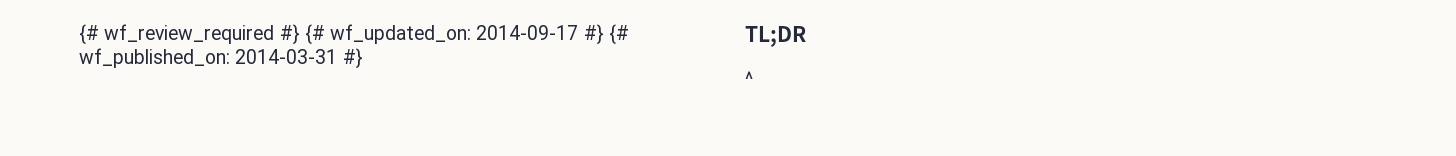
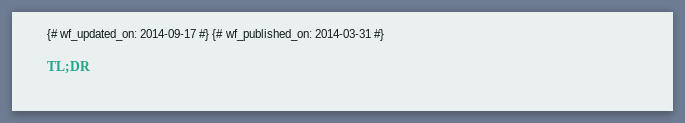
- {# wf_review_required #} {# wf_updated_on: 2014-09-17 #} {# wf_published_on: 2014-03-31 #}
+ {# wf_updated_on: 2014-09-17 #} {# wf_published_on: 2014-03-31 #}
- ^

